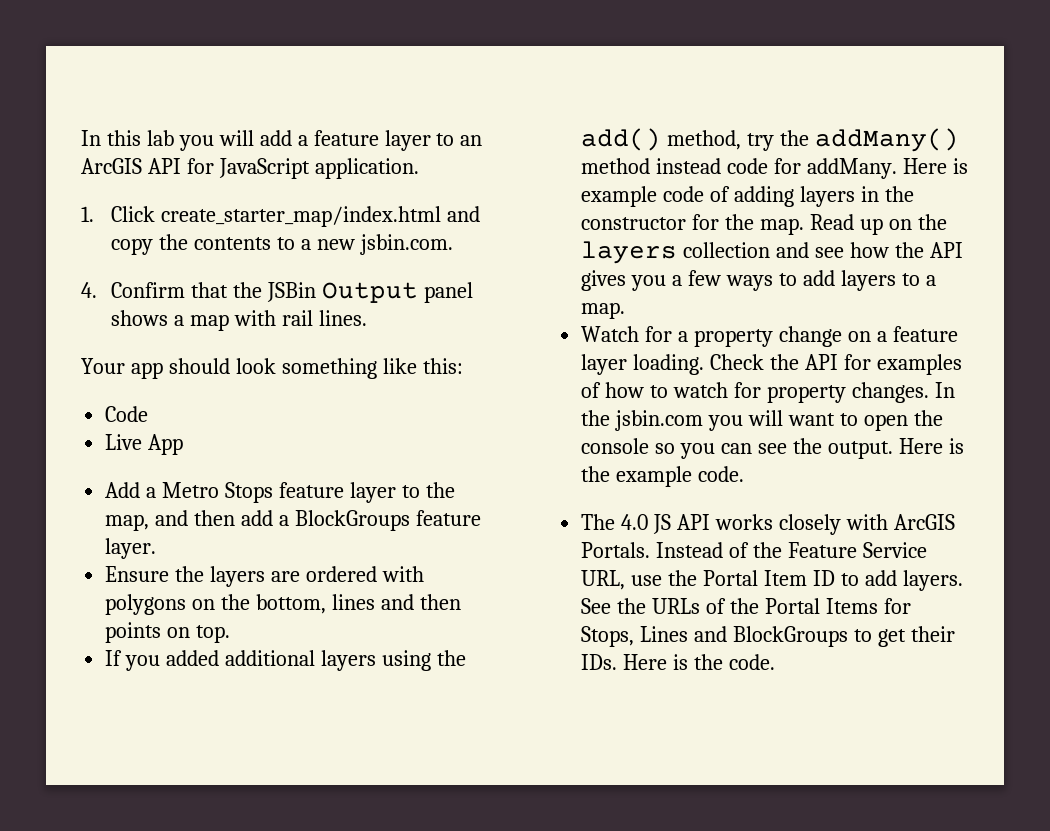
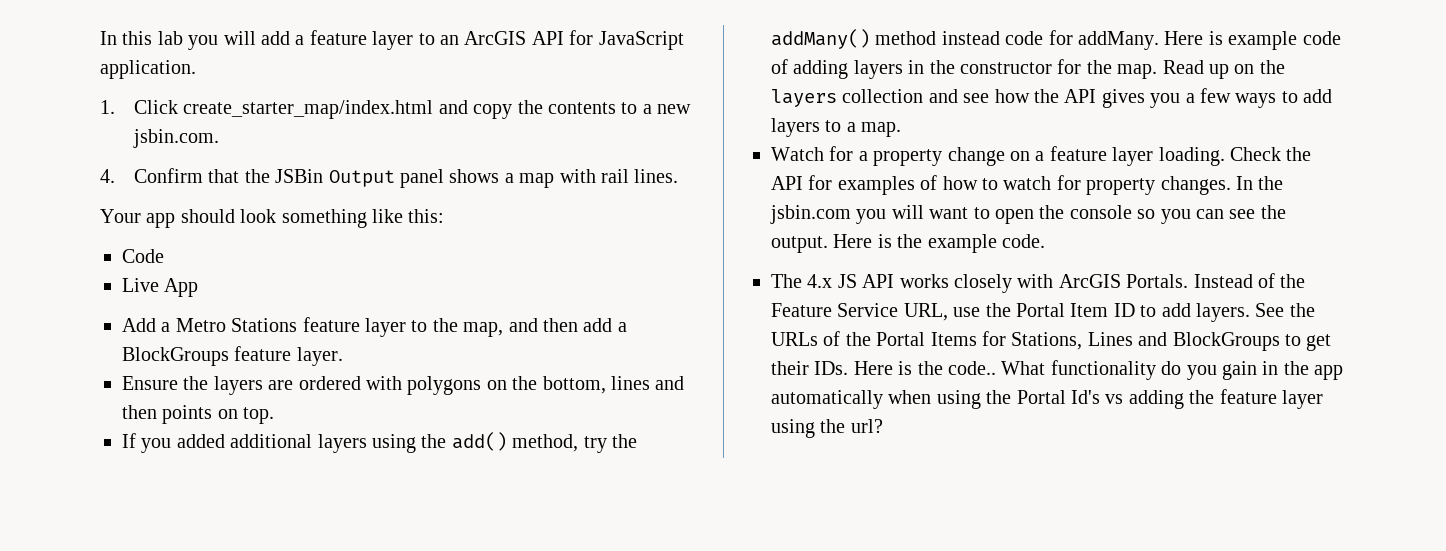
- Add a Metro Stops feature layer to the map, and then add a BlockGroups feature layer.
+ Add a Metro Stations feature layer to the map, and then add a BlockGroups feature layer.
- The 4.0 JS API works closely with ArcGIS Portals.
+ The 4.x JS API works closely with ArcGIS Portals.
- See the URLs of the Portal Items for Stops, Lines and BlockGroups to get their IDs. Here is the code.
+ See the URLs of the Portal Items for Stations, Lines and BlockGroups to get their IDs. Here is the code.. What functionality do you gain in the app automatically when using the Portal Id's vs adding the feature layer using the url?

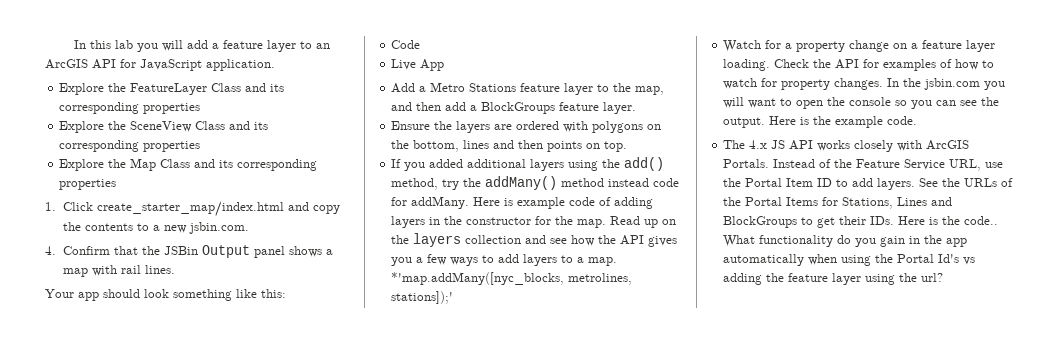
+ Explore the FeatureLayer Class and its corresponding properties
+ Explore the SceneView Class and its corresponding properties
+ Explore the Map Class and its corresponding properties
+ *'map.addMany([nyc_blocks, metrolines, stations]);'

